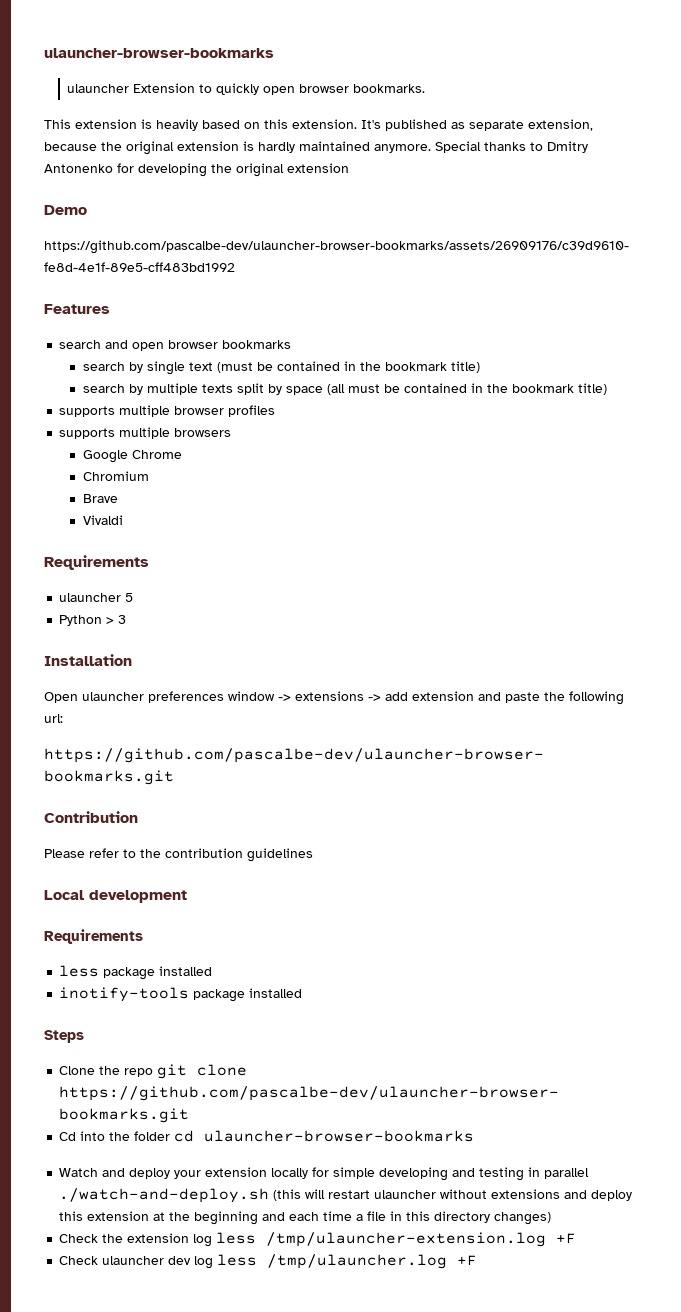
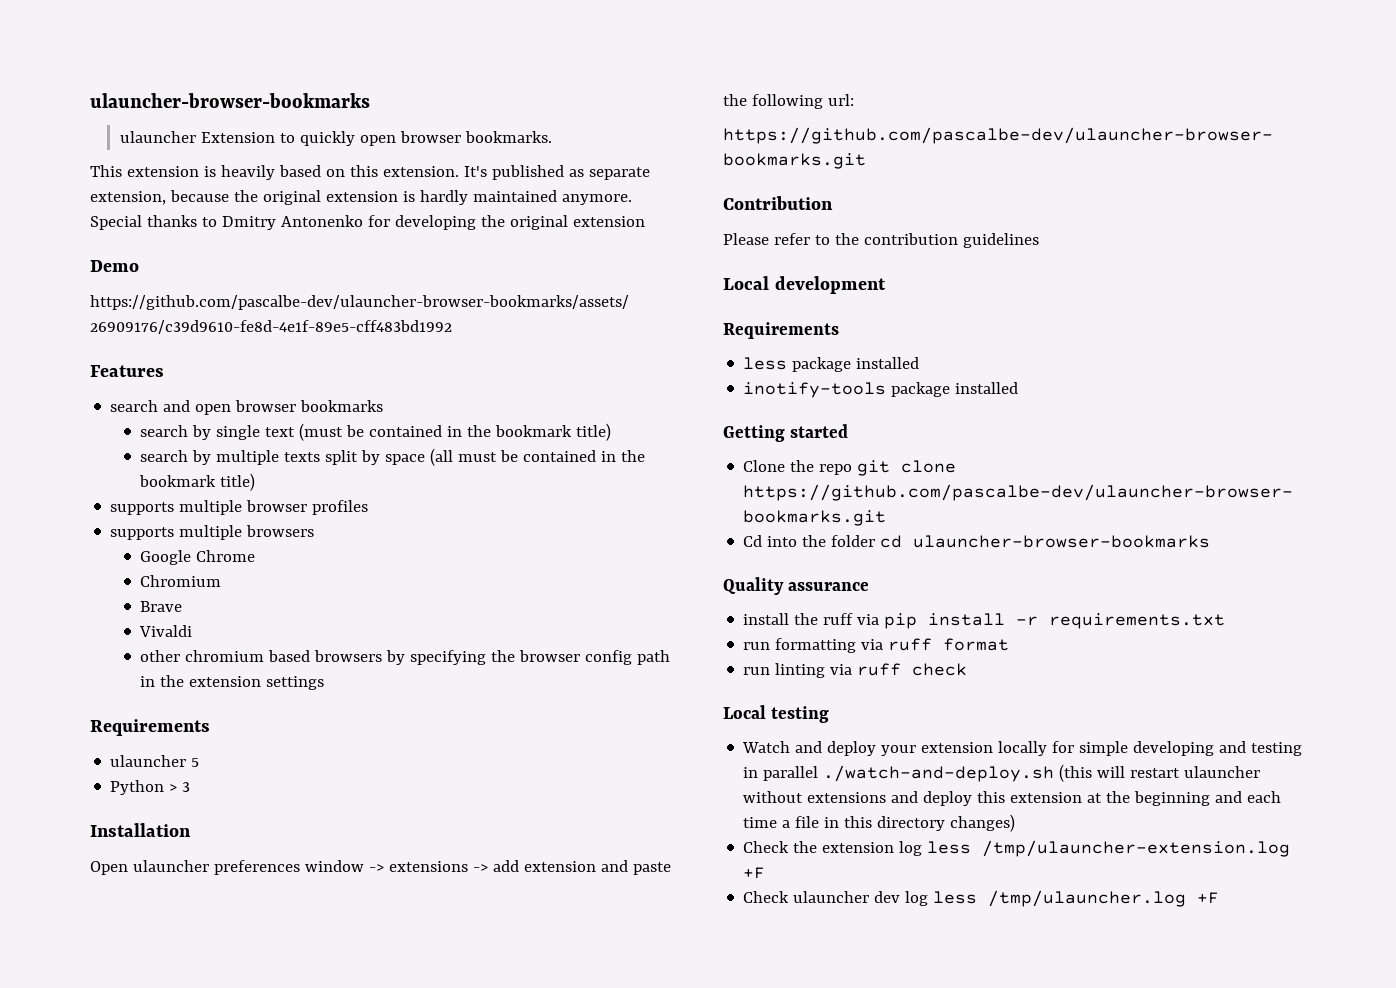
+ other chromium based browsers by specifying the browser config path in the extension settings
- Steps
+ Getting started
+ Quality assurance
+ install the ruff via pip install -r requirements.txt
+ run formatting via ruff format
+ run linting via ruff check
+ Local testing

